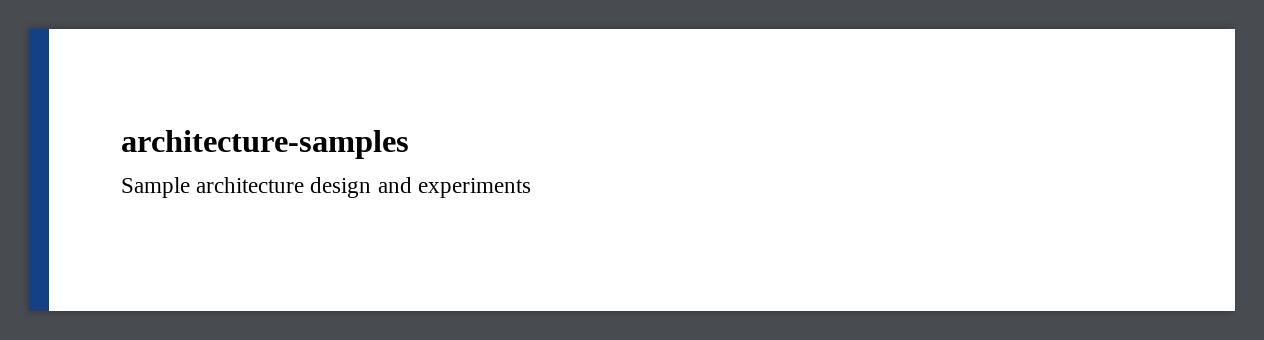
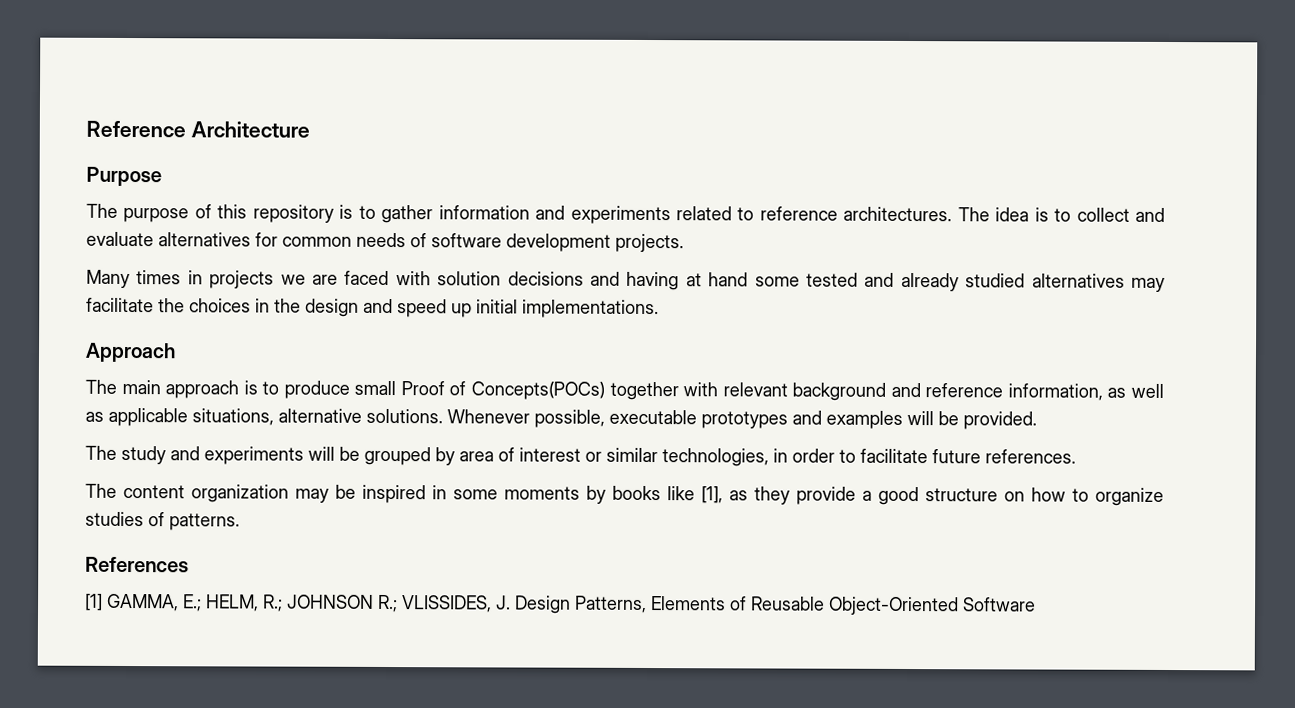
- architecture-samples
- Sample architecture design and experiments
+ Reference Architecture
+ Purpose
+ The purpose of this repository is to gather information and experiments related to reference architectures. The idea is to collect and evaluate alternatives for common needs of software development projects.
+ Many times in projects we are faced with solution decisions and having at hand some tested and already studied alternatives may facilitate the choices in the design and speed up initial implementations.
+ Approach
+ The main approach is to produce small Proof of Concepts(POCs) together with relevant background and reference information, as well as applicable situations, alternative solutions. Whenever possible, executable prototypes and examples will be provided.
+ The study and experiments will be grouped by area of interest or similar technologies, in order to facilitate future references.
+ The content organization may be inspired in some moments by books like [1], as they provide a good structure on how to organize studies of patterns.
+ References
+ [1] GAMMA, E.; HELM, R.; JOHNSON R.; VLISSIDES, J. Design Patterns, Elements of Reusable Object-Oriented Software

